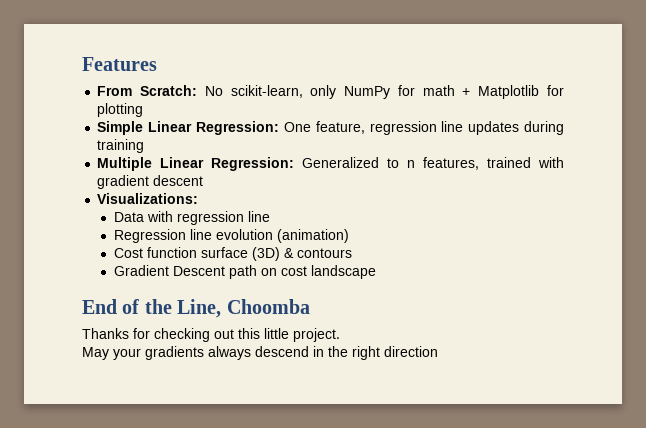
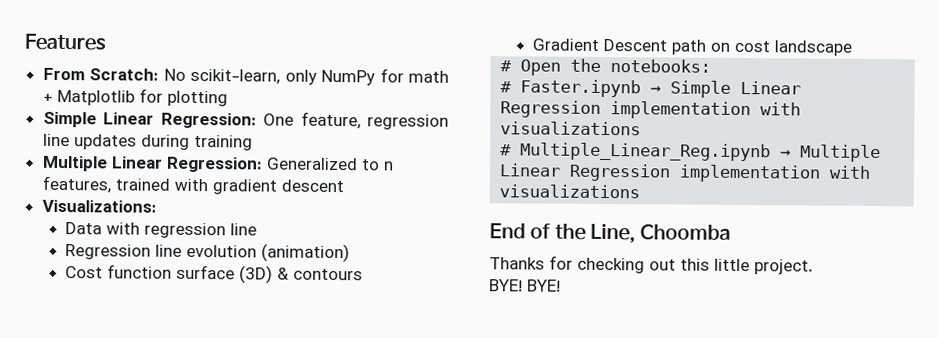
+ # Open the notebooks:
+ # Faster.ipynb → Simple Linear Regression implementation with visualizations
+ # Multiple_Linear_Reg.ipynb → Multiple Linear Regression implementation with visualizations
- May your gradients always descend in the right direction
+ BYE! BYE!

